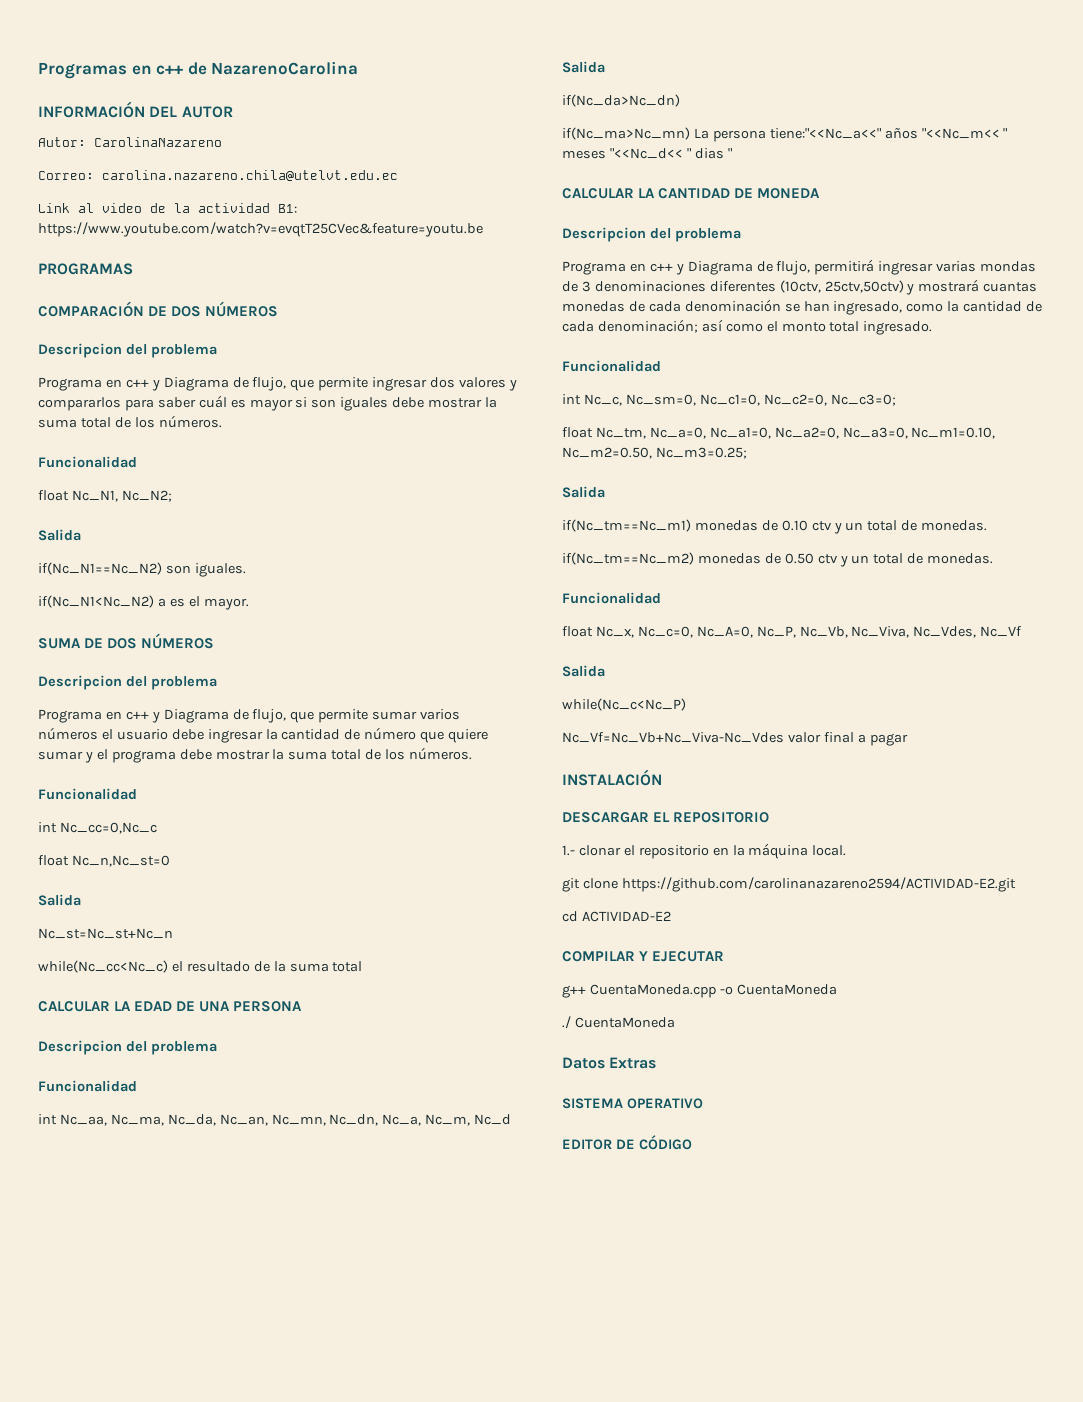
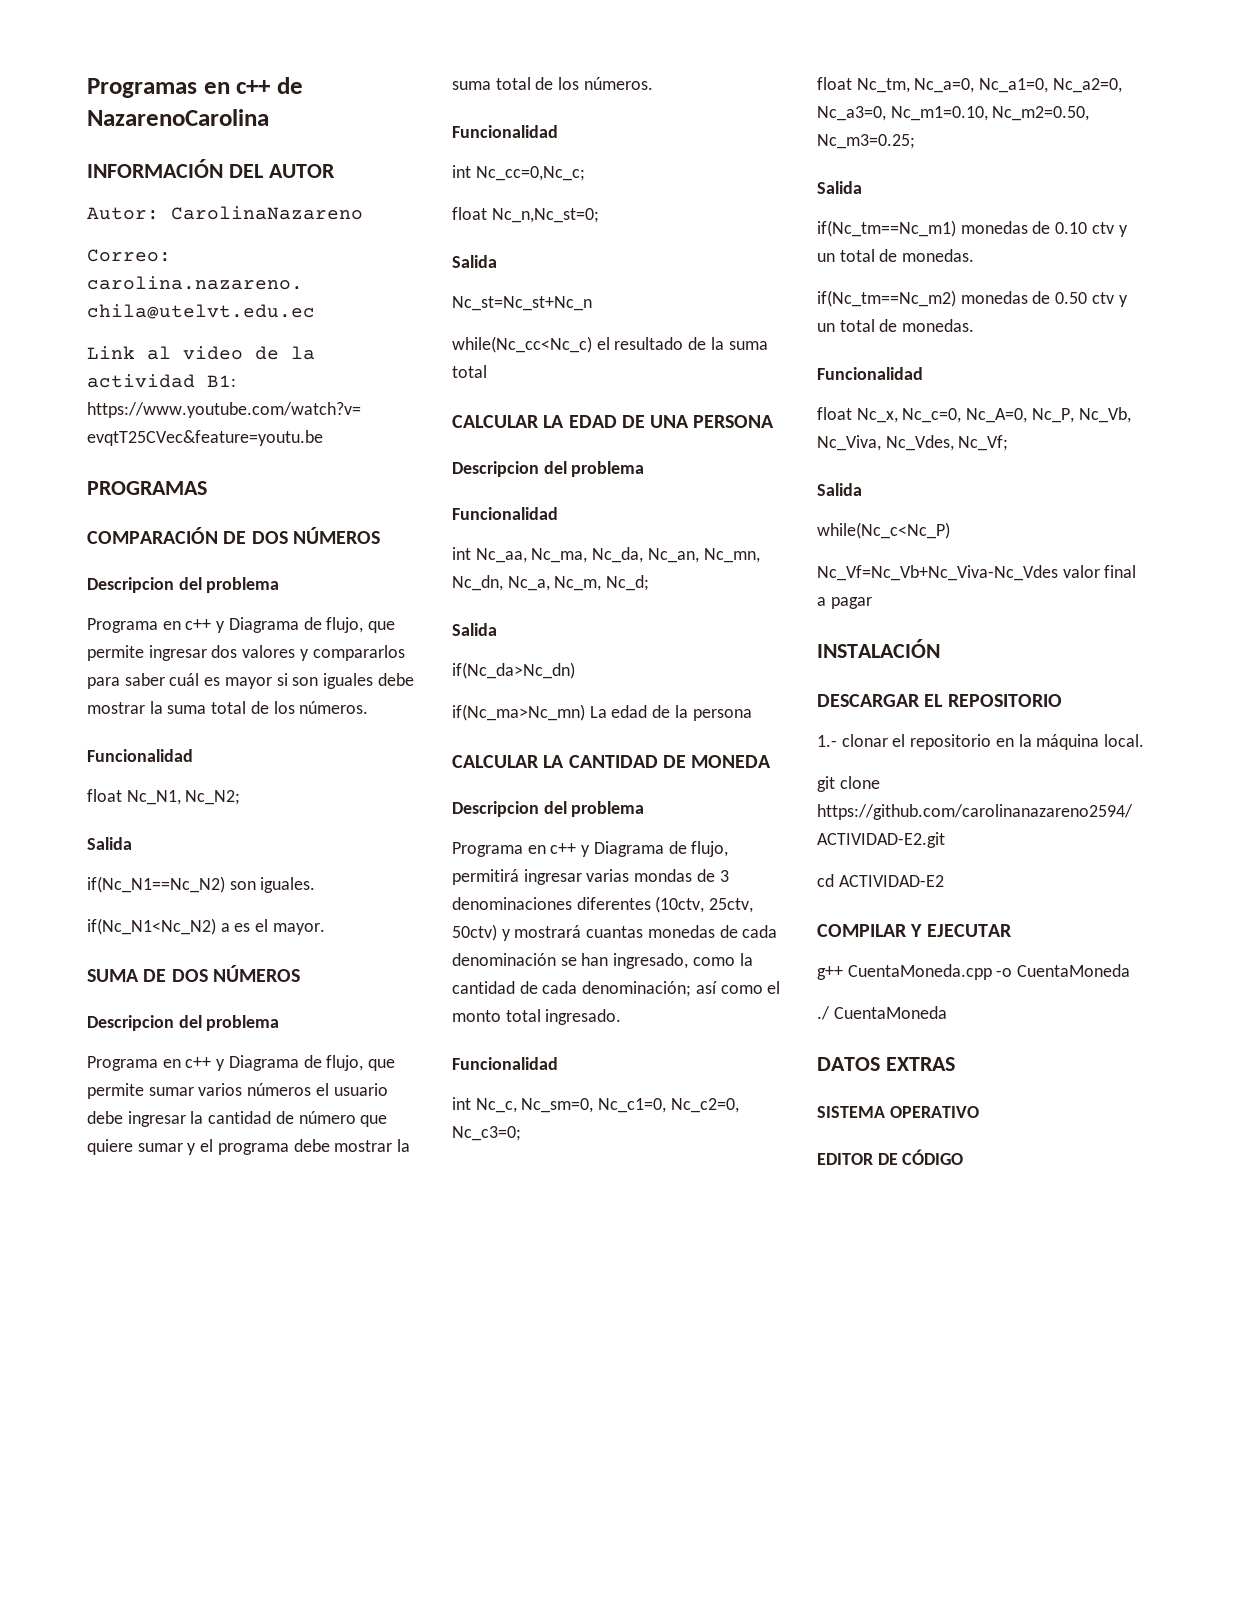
- int Nc_cc=0,Nc_c
- float Nc_n,Nc_st=0
+ int Nc_cc=0,Nc_c;
+ float Nc_n,Nc_st=0;
- int Nc_aa, Nc_ma, Nc_da, Nc_an, Nc_mn, Nc_dn, Nc_a, Nc_m, Nc_d
+ int Nc_aa, Nc_ma, Nc_da, Nc_an, Nc_mn, Nc_dn, Nc_a, Nc_m, Nc_d;
- if(Nc_ma>Nc_mn) La persona tiene:"<<Nc_a<<" años "<<Nc_m<< " meses "<<Nc_d<< " dias "
+ if(Nc_ma>Nc_mn) La edad de la persona
- Programa en c++ y Diagrama de flujo, permitirá ingresar varias mondas de 3 denominaciones diferentes (10ctv, 25ctv,50ctv) y mostrará cuantas monedas de cada denominación se han ingresado, como la cantidad de cada denominación; así como el monto total ingresado.
+ Programa en c++ y Diagrama de flujo, permitirá ingresar varias mondas de 3 denominaciones diferentes (10ctv, 25ctv, 50ctv) y mostrará cuantas monedas de cada denominación se han ingresado, como la cantidad de cada denominación; así como el monto total ingresado.
- float Nc_x, Nc_c=0, Nc_A=0, Nc_P, Nc_Vb, Nc_Viva, Nc_Vdes, Nc_Vf
+ float Nc_x, Nc_c=0, Nc_A=0, Nc_P, Nc_Vb, Nc_Viva, Nc_Vdes, Nc_Vf;
- Datos Extras
+ DATOS EXTRAS

